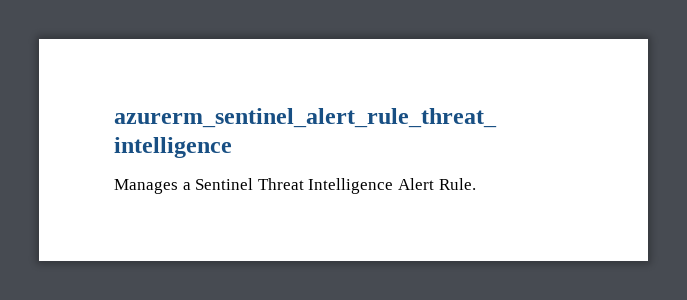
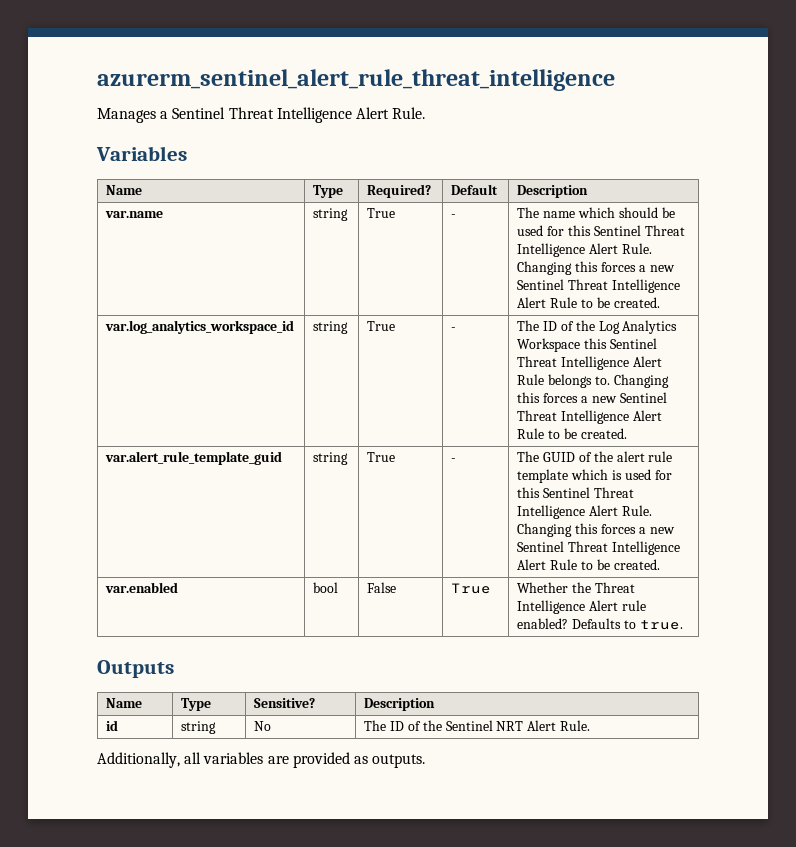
+ Variables
+ Name | Type | Required? | Default | Description
+ var.name | string | True | - | The name which should be used for this Sentinel Threat Intelligence Alert Rule. Changing this forces a new Sentinel Threat Intelligence Alert Rule to be created.
+ var.log_analytics_workspace_id | string | True | - | The ID of the Log Analytics Workspace this Sentinel Threat Intelligence Alert Rule belongs to. Changing this forces a new Sentinel Threat Intelligence Alert Rule to be created.
+ var.alert_rule_template_guid | string | True | - | The GUID of the alert rule template which is used for this Sentinel Threat Intelligence Alert Rule. Changing this forces a new Sentinel Threat Intelligence Alert Rule to be created.
+ var.enabled | bool | False | True | Whether the Threat Intelligence Alert rule enabled? Defaults to true.
+ Outputs
+ Name | Type | Sensitive? | Description
+ id | string | No | The ID of the Sentinel NRT Alert Rule.
+ Additionally, all variables are provided as outputs.

